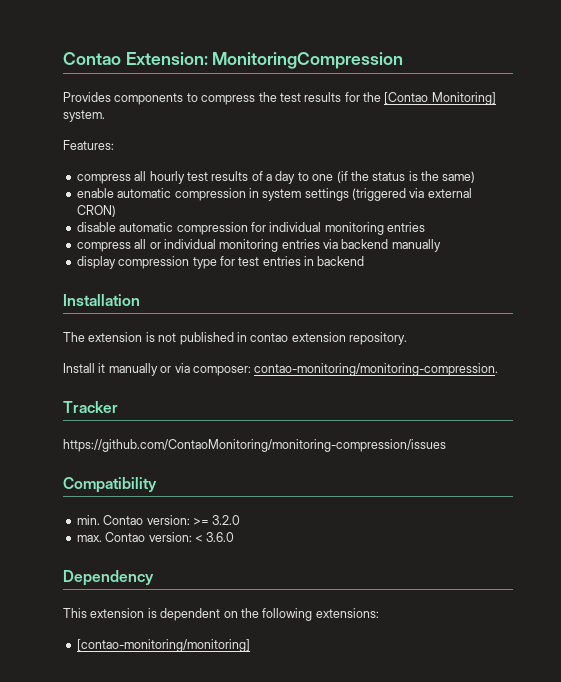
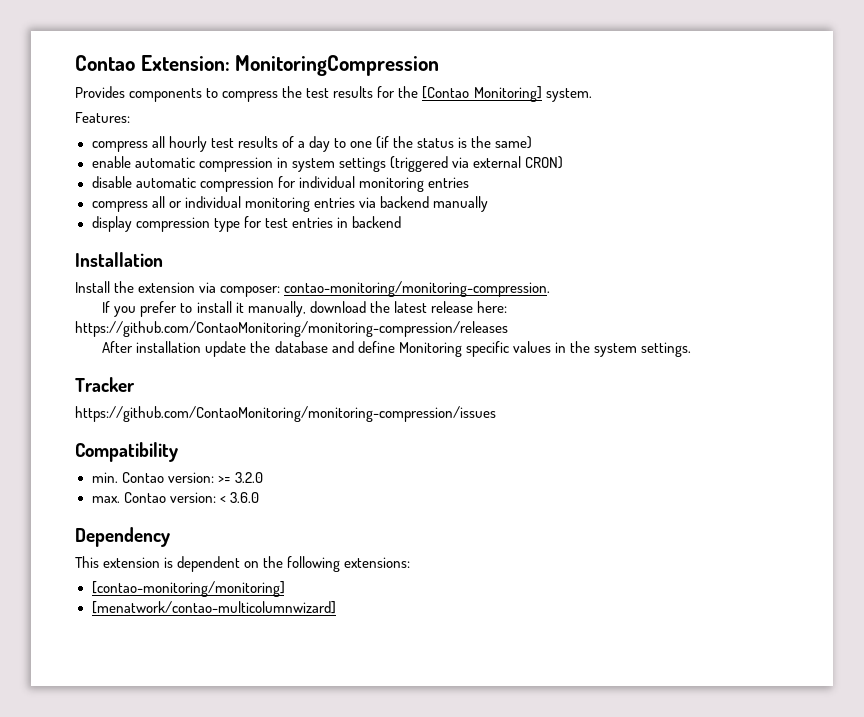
- The extension is not published in contao extension repository.
- Install it manually or via composer: contao-monitoring/monitoring-compression.
+ Install the extension via composer: contao-monitoring/monitoring-compression.
+ If you prefer to install it manually, download the latest release here: https://github.com/ContaoMonitoring/monitoring-compression/releases
+ After installation update the database and define Monitoring specific values in the system settings.
+ [menatwork/contao-multicolumnwizard]

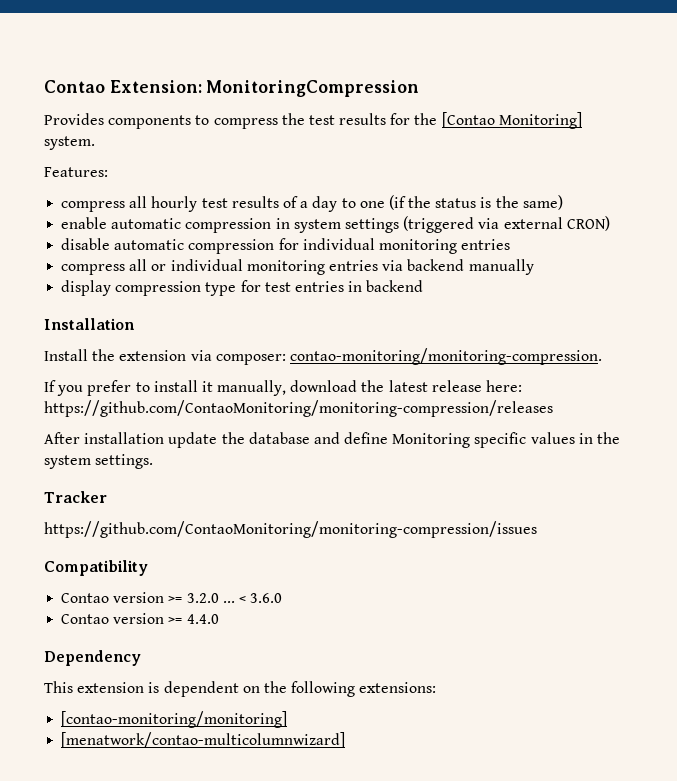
- min. Contao version: >= 3.2.0
- max. Contao version: < 3.6.0
+ Contao version >= 3.2.0 ... < 3.6.0
+ Contao version >= 4.4.0

